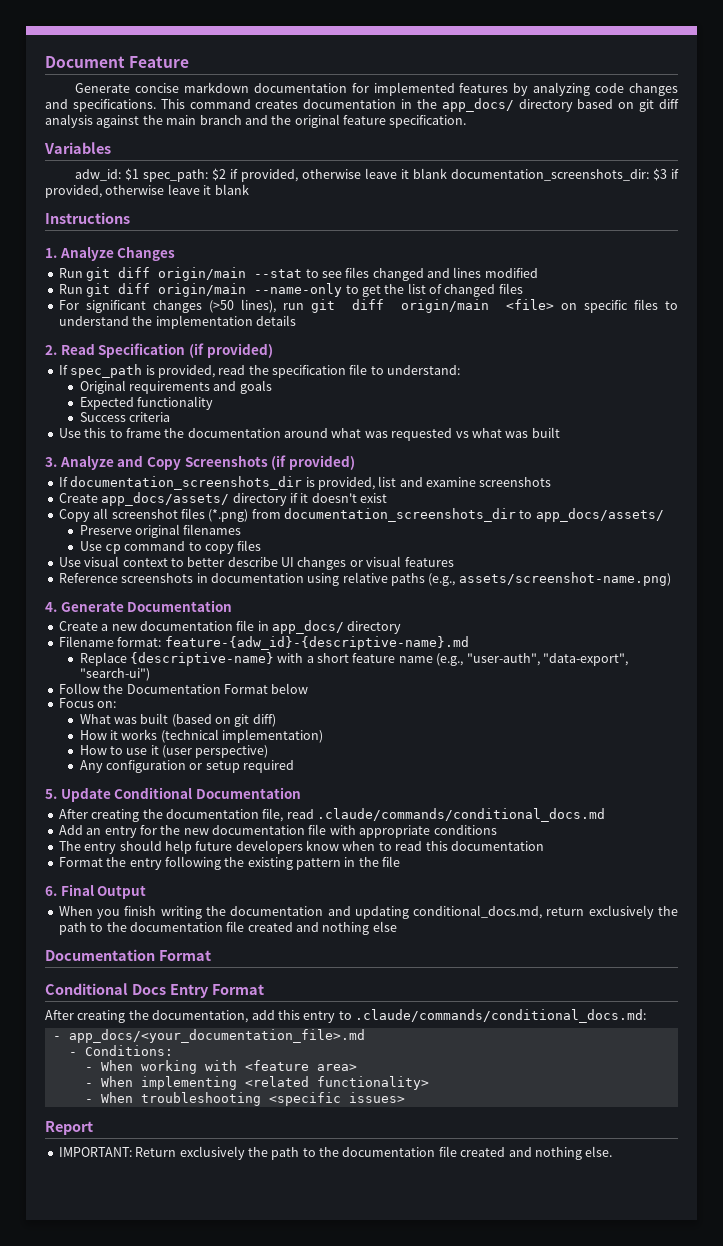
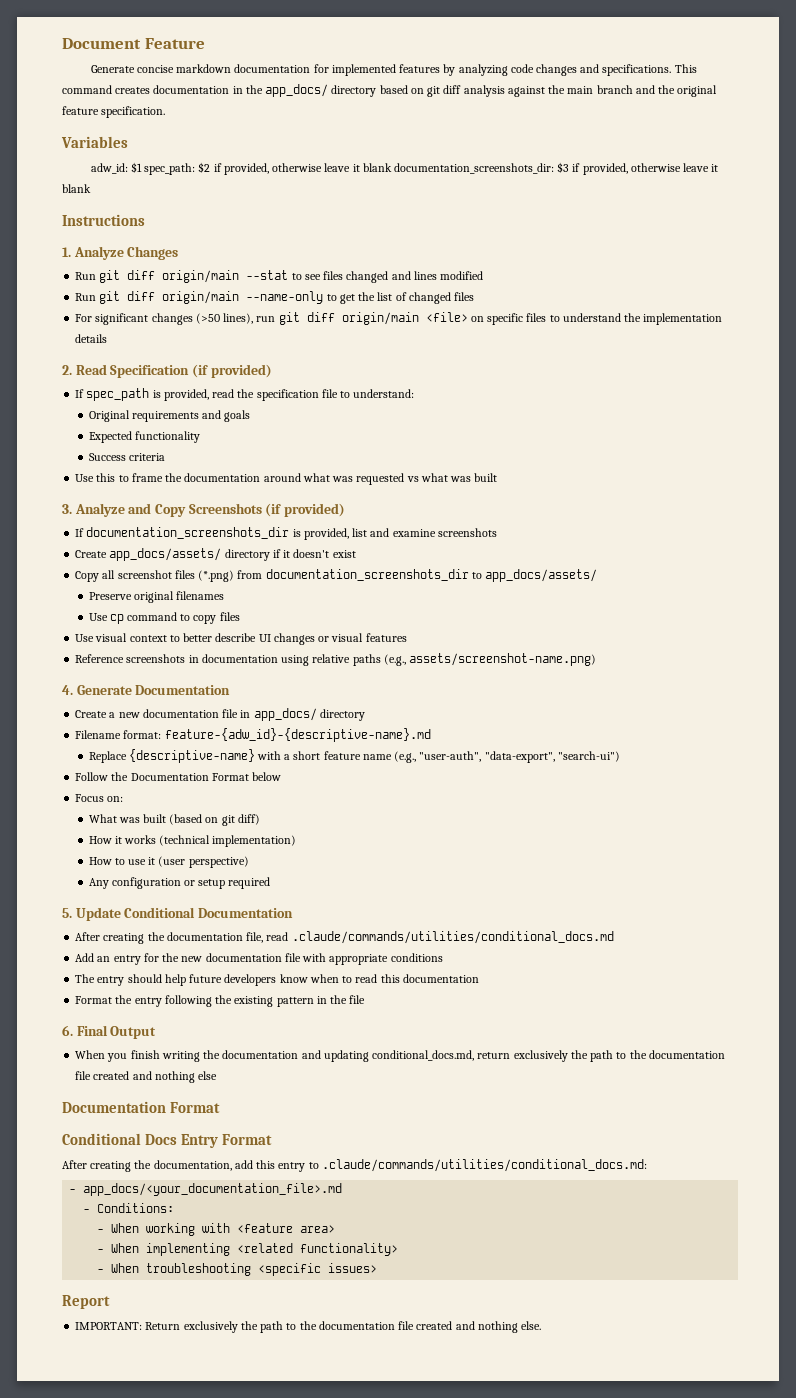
- After creating the documentation file, read .claude/commands/conditional_docs.md
+ After creating the documentation file, read .claude/commands/utilities/conditional_docs.md
- After creating the documentation, add this entry to .claude/commands/conditional_docs.md:
+ After creating the documentation, add this entry to .claude/commands/utilities/conditional_docs.md:

